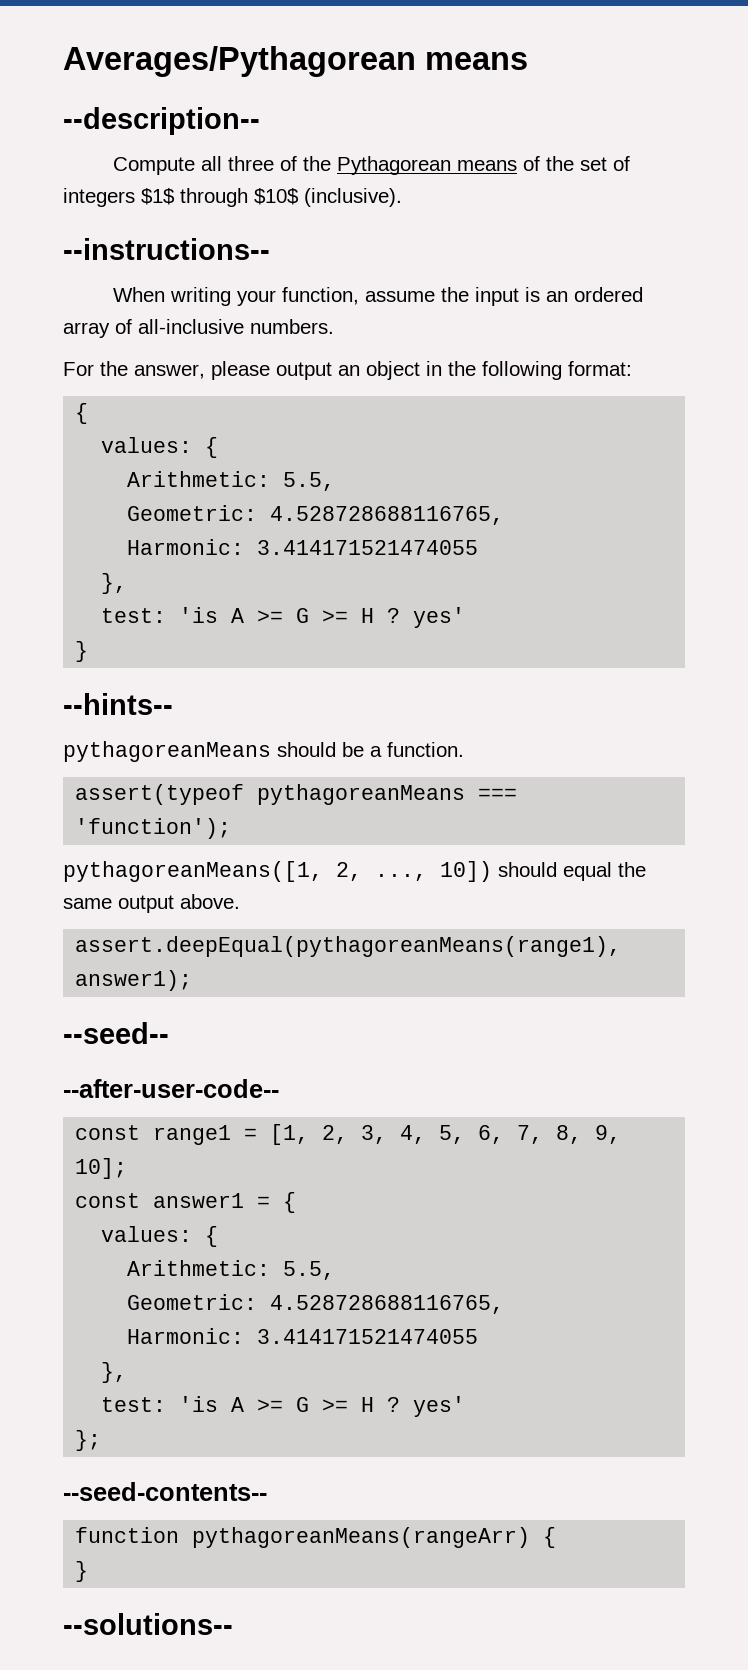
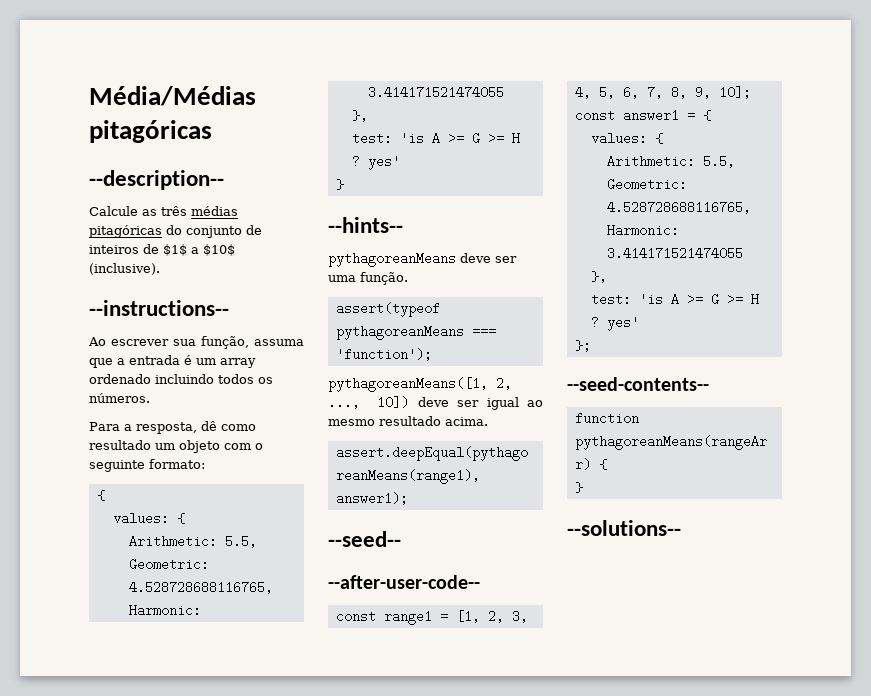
- Averages/Pythagorean means
+ Média/Médias pitagóricas
- Compute all three of the Pythagorean means of the set of integers $1$ through $10$ (inclusive).
+ Calcule as três médias pitagóricas do conjunto de inteiros de $1$ a $10$ (inclusive).
  --instructions--
- When writing your function, assume the input is an ordered array of all-inclusive numbers.
- For the answer, please output an object in the following format:
+ Ao escrever sua função, assuma que a entrada é um array ordenado incluindo todos os números.
+ Para a resposta, dê como resultado um objeto com o seguinte formato:
- pythagoreanMeans should be a function.
+ pythagoreanMeans deve ser uma função.
- pythagoreanMeans([1, 2, ..., 10]) should equal the same output above.
+ pythagoreanMeans([1, 2, ..., 10]) deve ser igual ao mesmo resultado acima.

